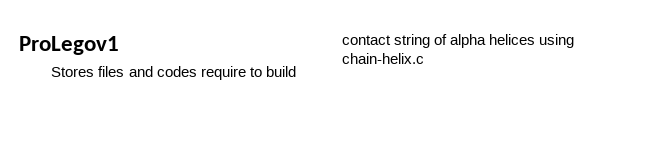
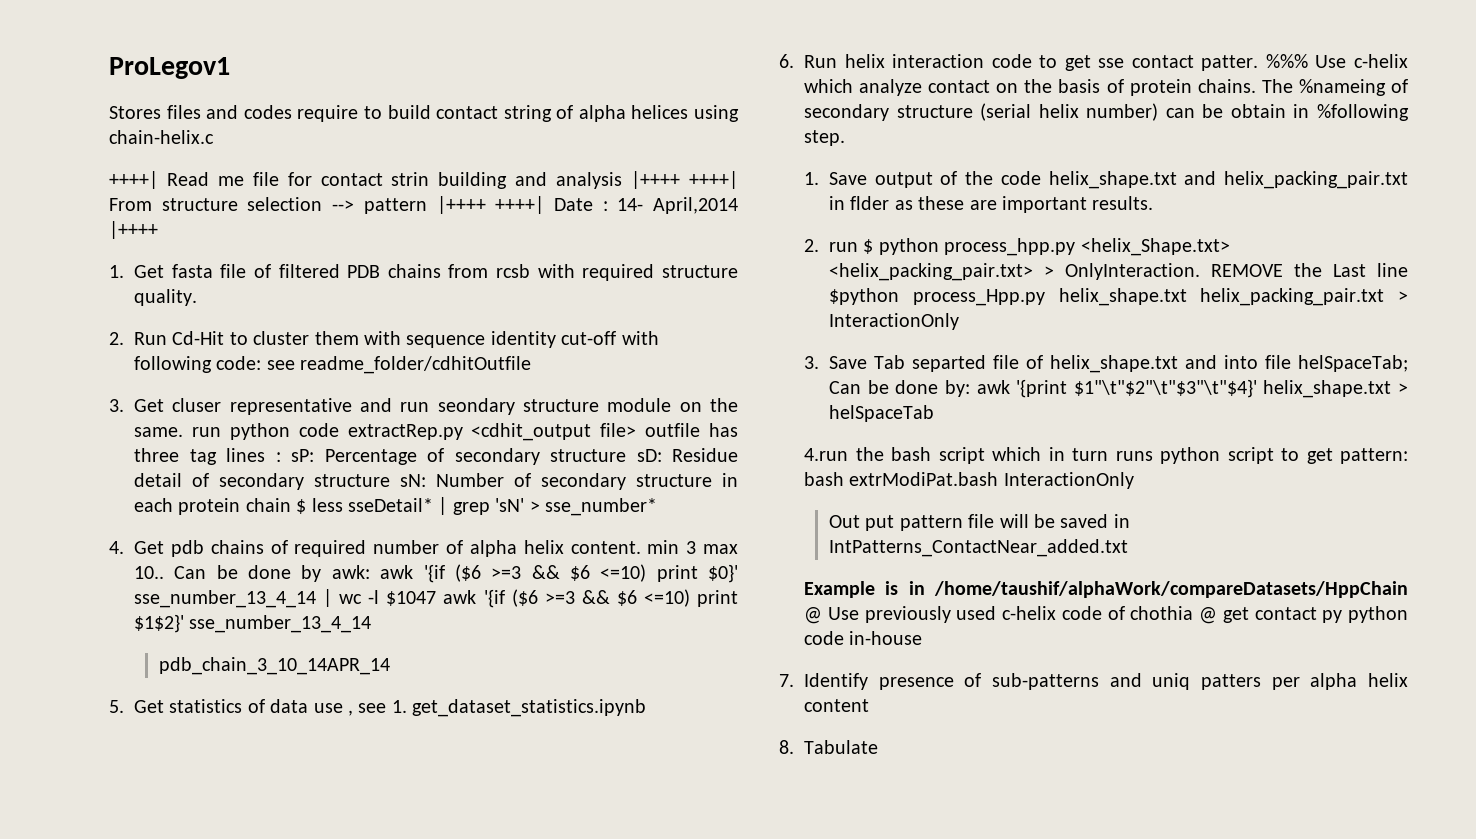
+ ++++| Read me file for contact strin building and analysis |++++ ++++| From structure selection --> pattern |++++ ++++| Date : 14- April,2014 |++++
+ 1. Get fasta file of filtered PDB chains from rcsb with required structure quality.
+ 2. Run Cd-Hit to cluster them with sequence identity cut-off with following code: see readme_folder/cdhitOutfile
+ 3. Get cluser representative and run seondary structure module on the same. run python code extractRep.py <cdhit_output file> outfile has three tag lines : sP: Percentage of secondary structure sD: Residue detail of secondary structure sN: Number of secondary structure in each protein chain $ less sseDetail* | grep 'sN' > sse_number*
+ 4. Get pdb chains of required number of alpha helix content. min 3 max 10.. Can be done by awk: awk '{if ($6 >=3 && $6 <=10) print $0}' sse_number_13_4_14 | wc -l $1047 awk '{if ($6 >=3 && $6 <=10) print $1$2}' sse_number_13_4_14
+ pdb_chain_3_10_14APR_14
+ 5. Get statistics of data use , see 1. get_dataset_statistics.ipynb
+ 6. Run helix interaction code to get sse contact patter. %%% Use c-helix which analyze contact on the basis of protein chains. The %nameing of secondary structure (serial helix number) can be obtain in %following step.
+ 1. Save output of the code helix_shape.txt and helix_packing_pair.txt in flder as these are important results.
+ 2. run $ python process_hpp.py <helix_Shape.txt> <helix_packing_pair.txt> > OnlyInteraction. REMOVE the Last line $python process_Hpp.py helix_shape.txt helix_packing_pair.txt > InteractionOnly
+ 3. Save Tab separted file of helix_shape.txt and into file helSpaceTab; Can be done by: awk '{print $1"\t"$2"\t"$3"\t"$4}' helix_shape.txt > helSpaceTab
+ 4.run the bash script which in turn runs python script to get pattern: bash extrModiPat.bash InteractionOnly
+ Out put pattern file will be saved in IntPatterns_ContactNear_added.txt
+ Example is in /home/taushif/alphaWork/compareDatasets/HppChain @ Use previously used c-helix code of chothia @ get contact py python code in-house
+ 7. Identify presence of sub-patterns and uniq patters per alpha helix content
+ 8. Tabulate

